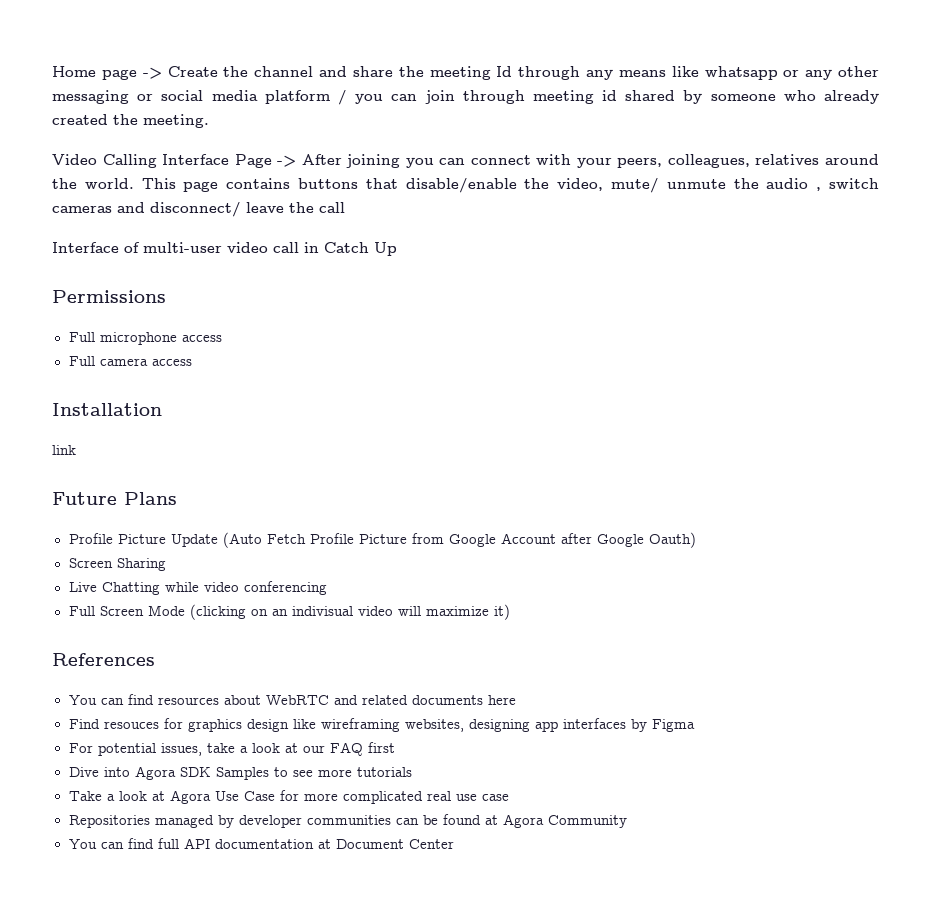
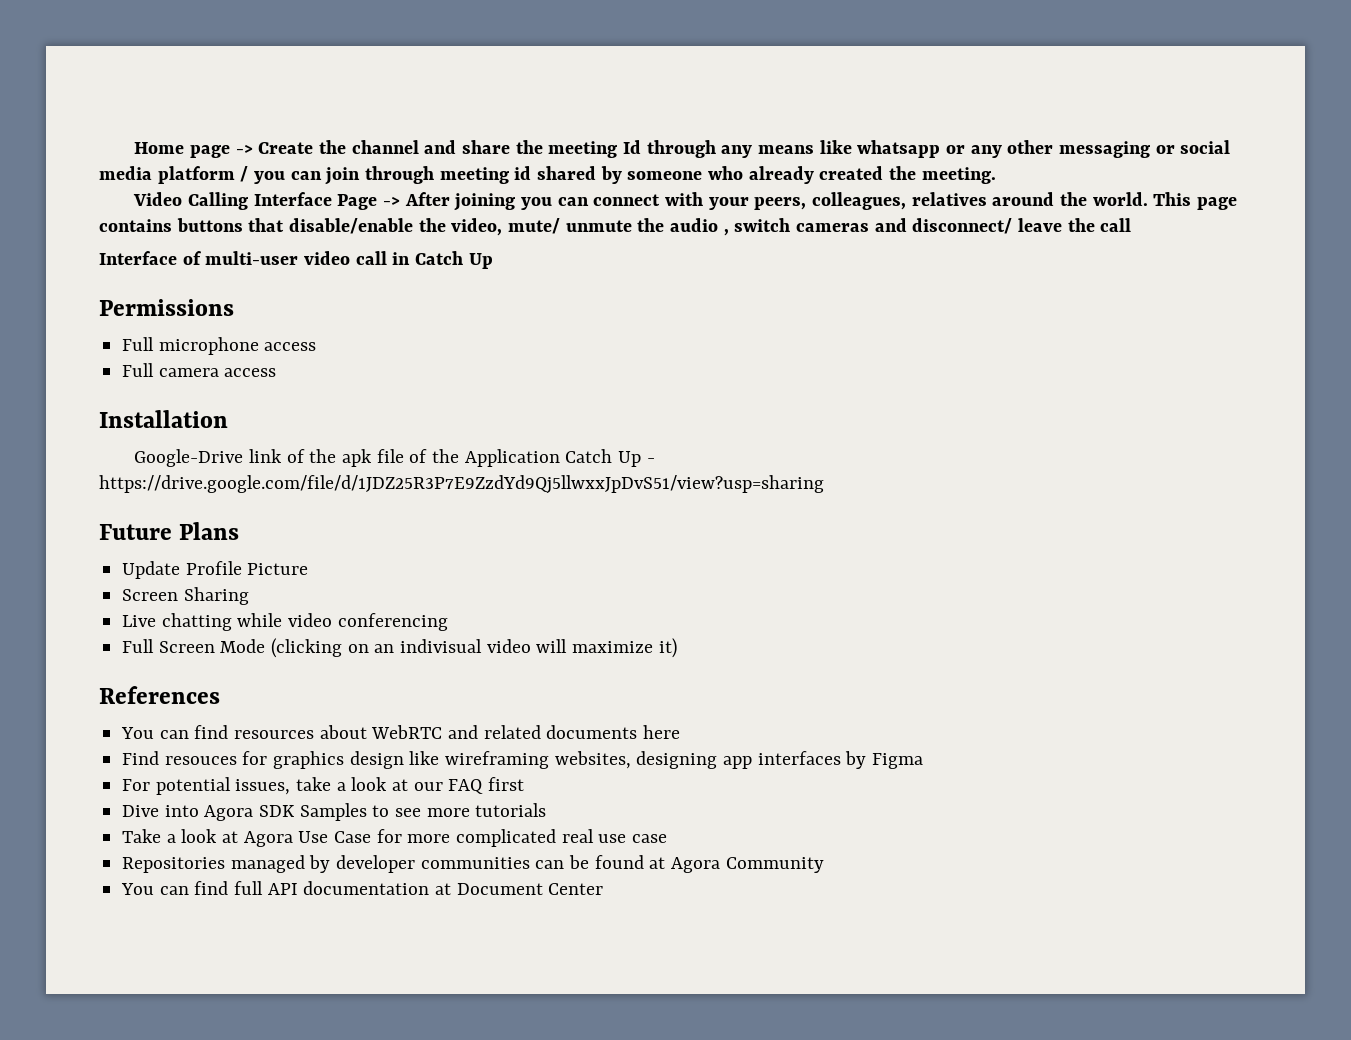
- link
+ Google-Drive link of the apk file of the Application Catch Up - https://drive.google.com/file/d/1JDZ25R3P7E9ZzdYd9Qj5llwxxJpDvS51/view?usp=sharing
- Profile Picture Update (Auto Fetch Profile Picture from Google Account after Google Oauth)
+ Update Profile Picture
- Live Chatting while video conferencing
+ Live chatting while video conferencing

